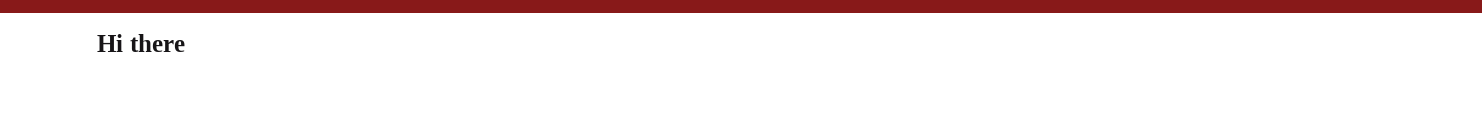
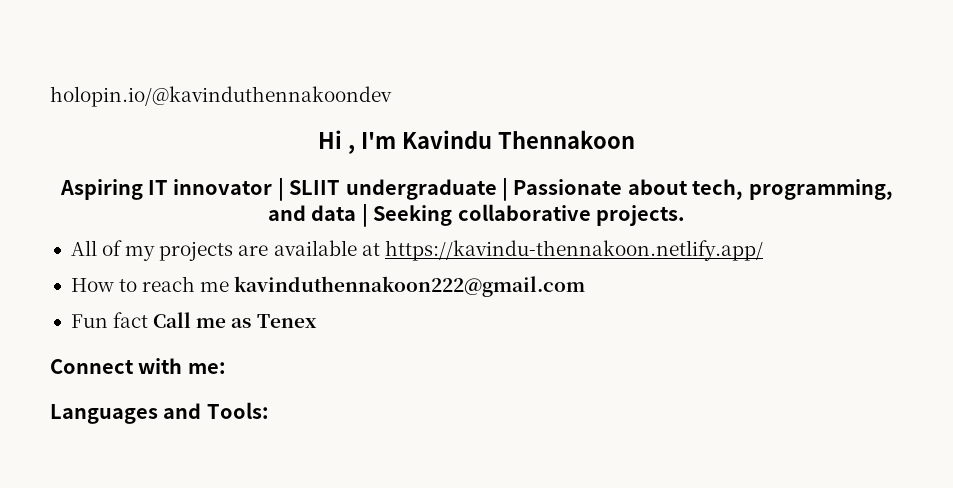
- Hi there
+ holopin.io/@kavinduthennakoondev
+ Hi , I'm Kavindu Thennakoon
+ Aspiring IT innovator | SLIIT undergraduate | Passionate about tech, programming, and data | Seeking collaborative projects.
+ All of my projects are available at https://kavindu-thennakoon.netlify.app/
+ How to reach me kavinduthennakoon222@gmail.com
+ Fun fact Call me as Tenex
+ Connect with me:
+ Languages and Tools:

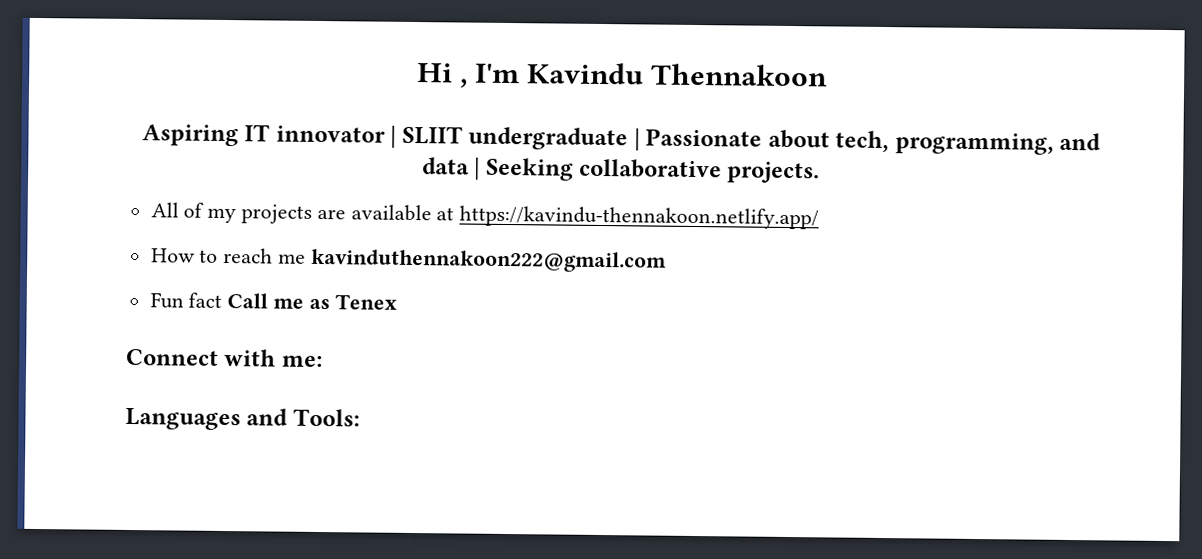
- holopin.io/@kavinduthennakoondev

